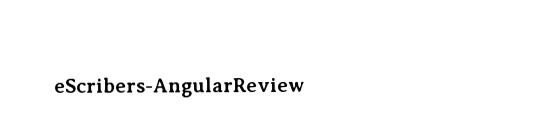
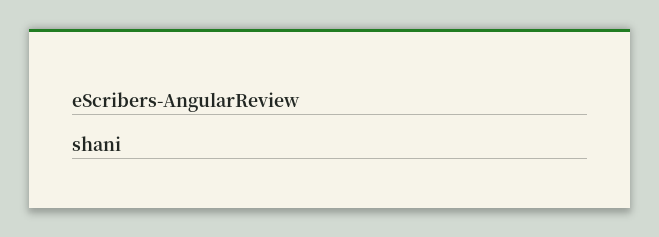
+ shani

